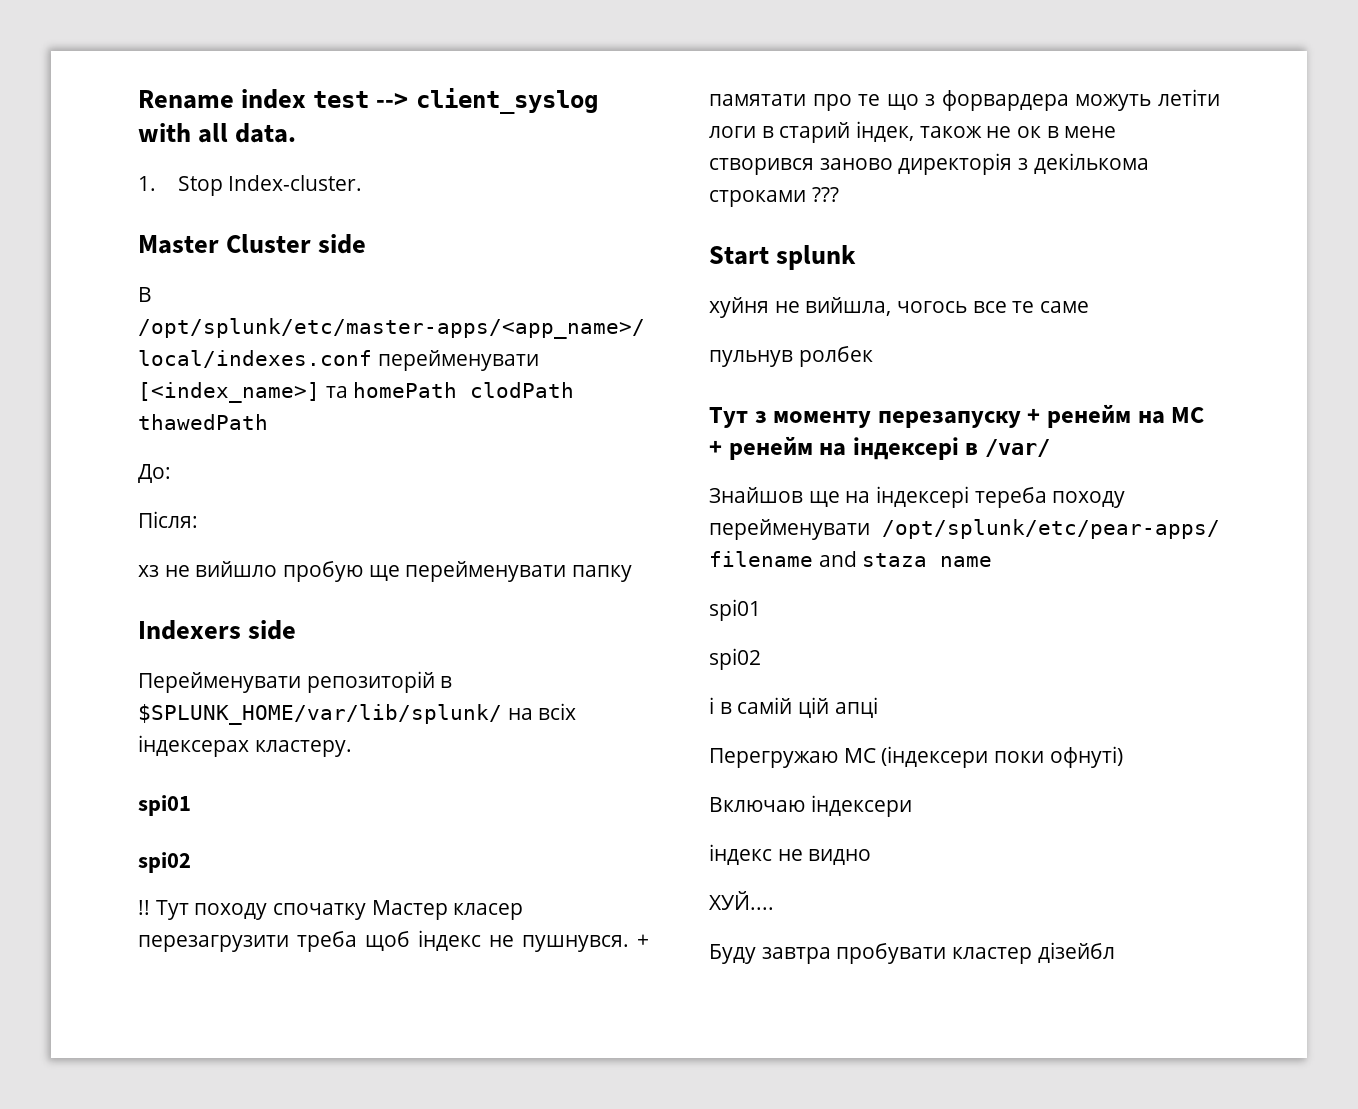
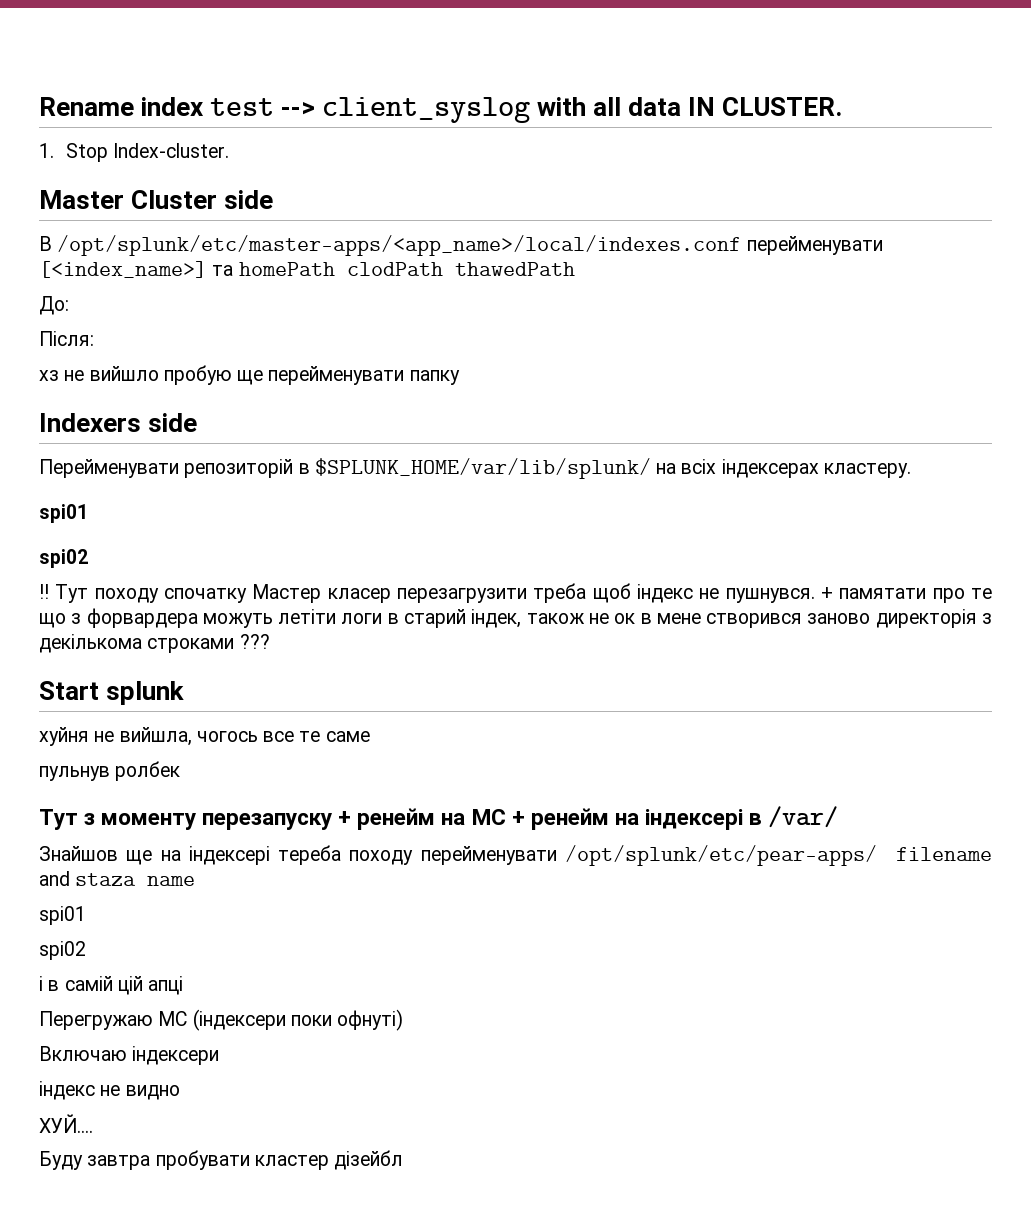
- Rename index test --> client_syslog with all data.
+ Rename index test --> client_syslog with all data IN CLUSTER.

